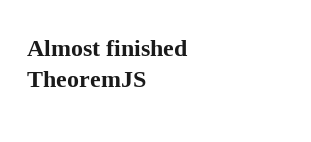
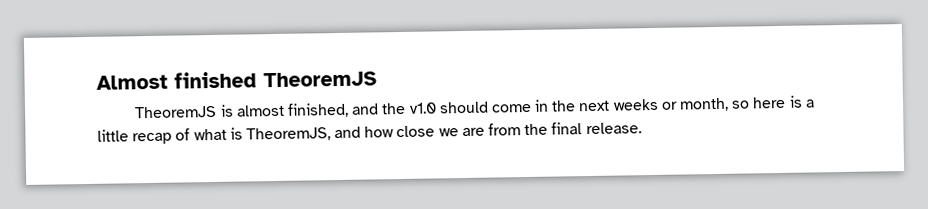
+ TheoremJS is almost finished, and the v1.0 should come in the next weeks or month, so here is a little recap of what is TheoremJS, and how close we are from the final release.

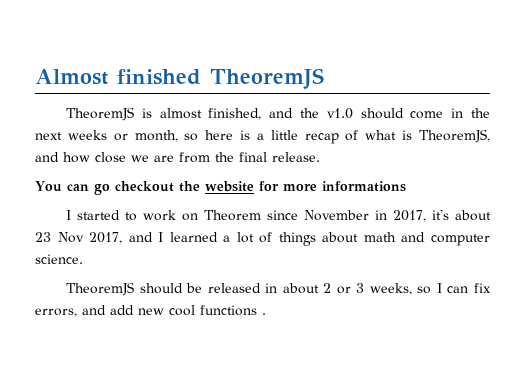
+ You can go checkout the website for more informations
+ I started to work on Theorem since November in 2017, it's about 23 Nov 2017, and I learned a lot of things about math and computer science.
+ TheoremJS should be released in about 2 or 3 weeks, so I can fix errors, and add new cool functions .

